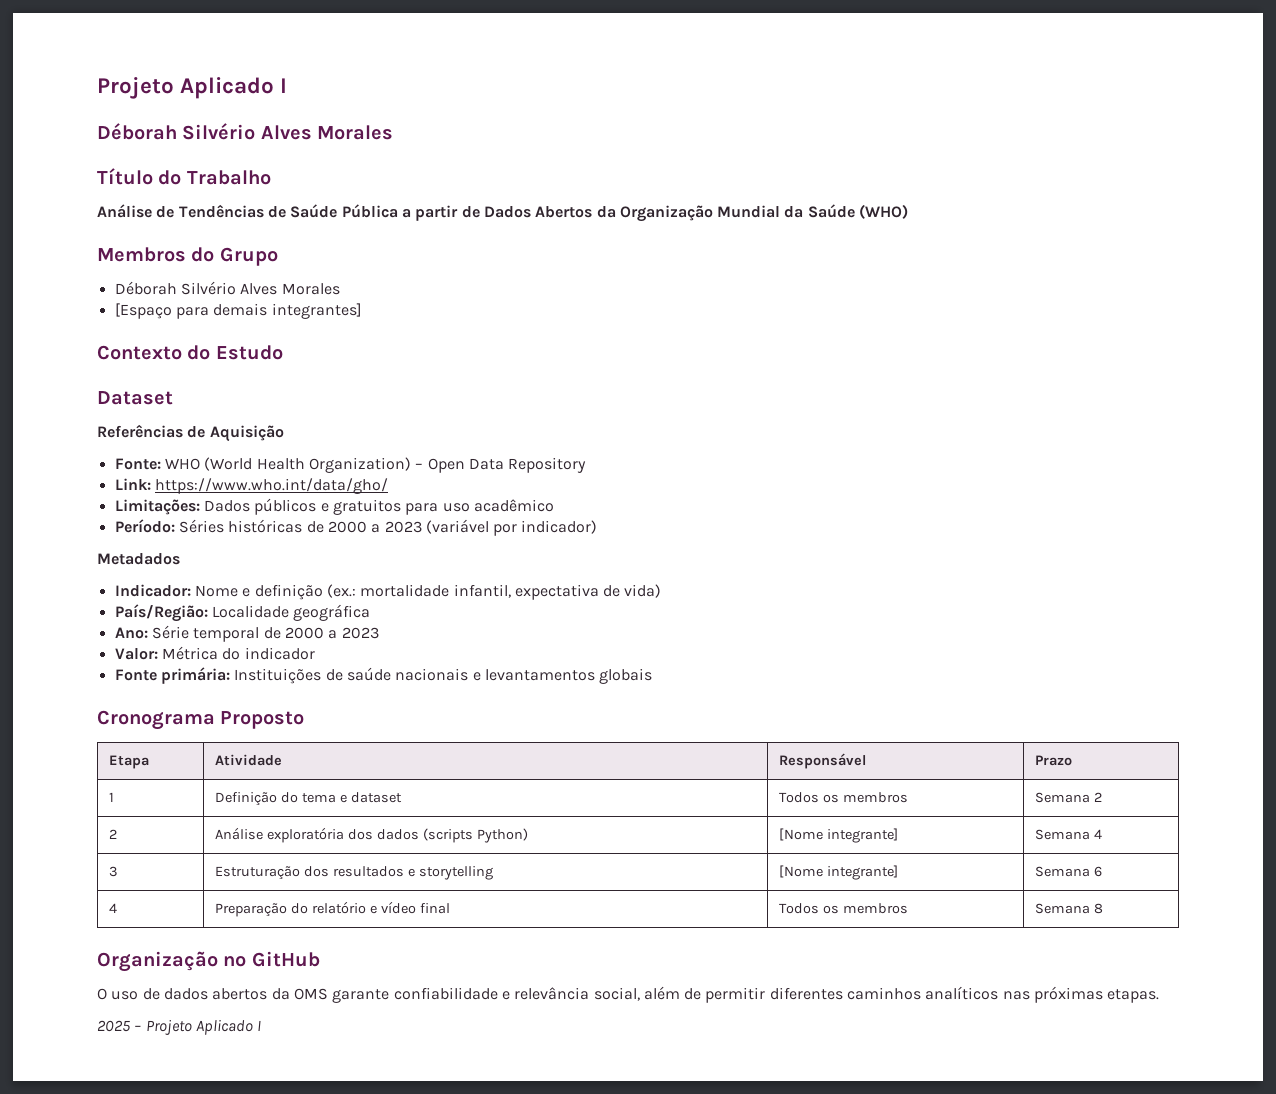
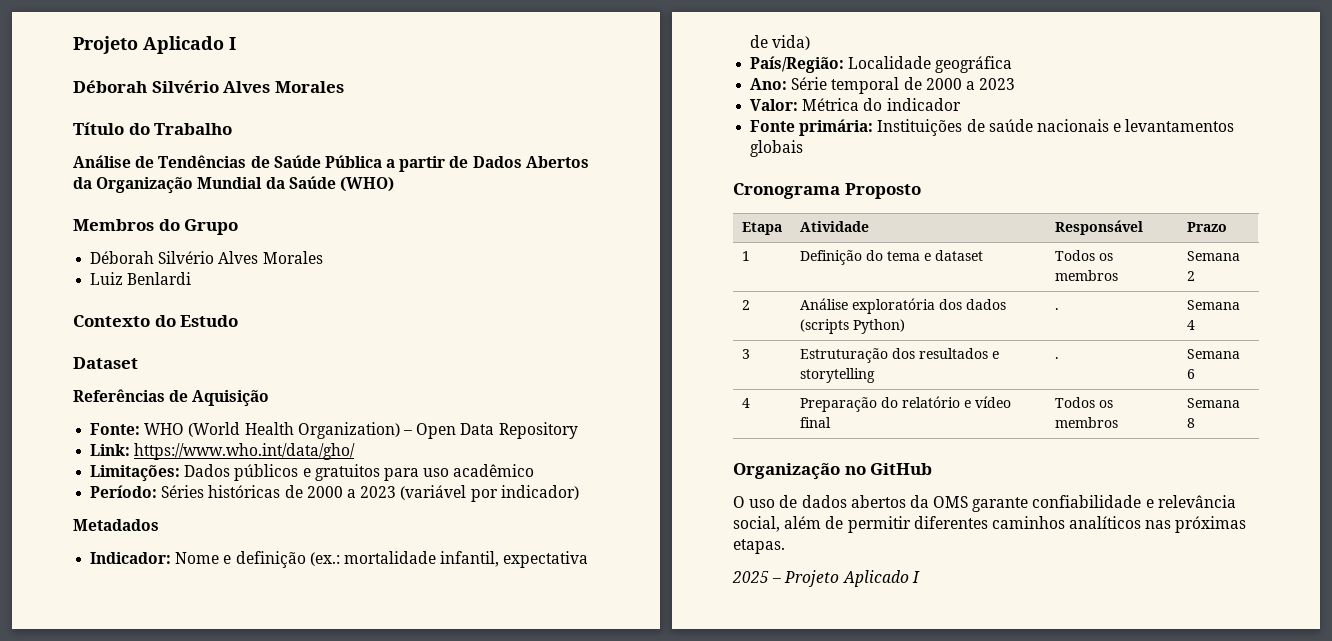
- [Espaço para demais integrantes]
+ Luiz Benlardi
- 2 | Análise exploratória dos dados (scripts Python) | [Nome integrante] | Semana 4
+ 2 | Análise exploratória dos dados (scripts Python) | . | Semana 4
- 3 | Estruturação dos resultados e storytelling | [Nome integrante] | Semana 6
+ 3 | Estruturação dos resultados e storytelling | . | Semana 6

